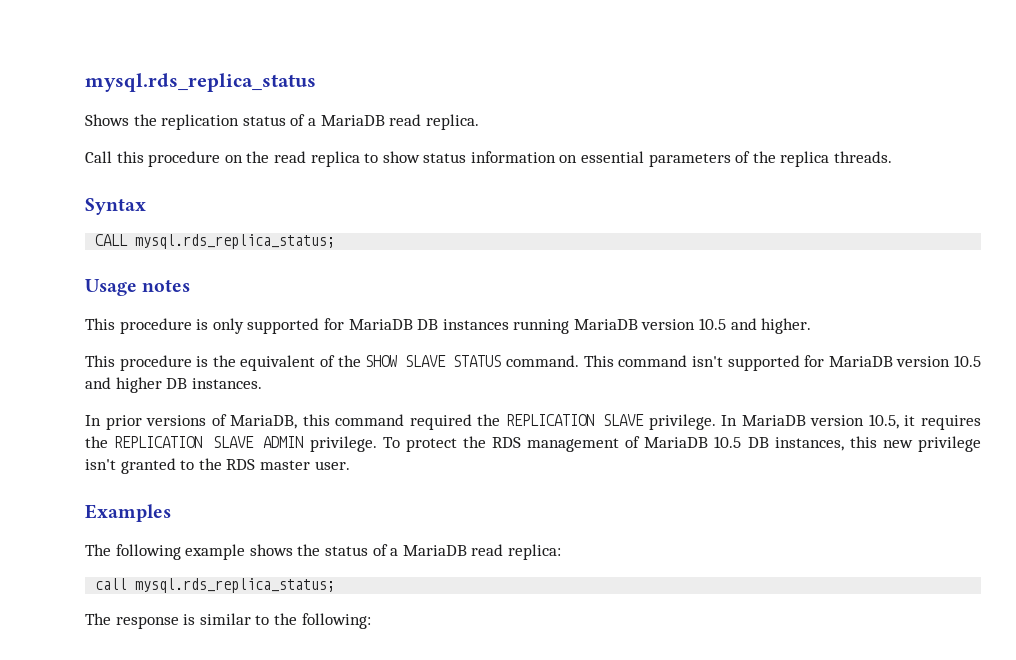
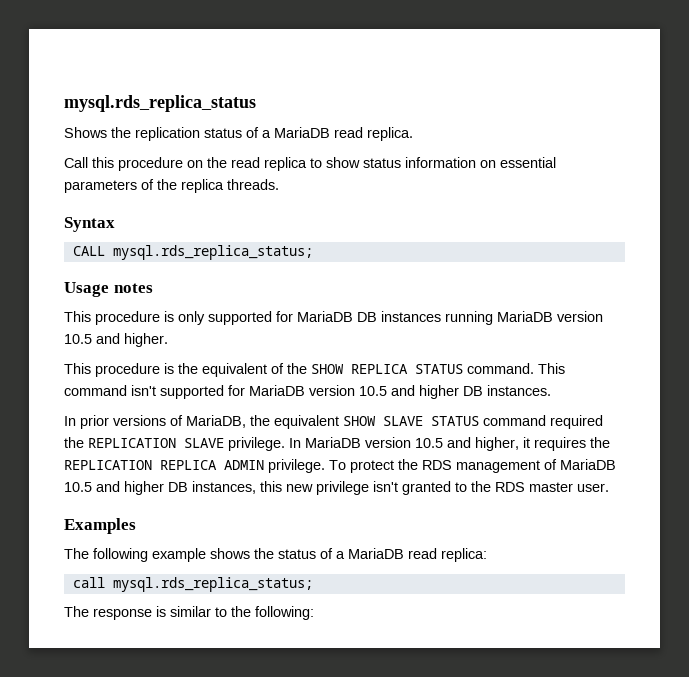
- This procedure is the equivalent of the SHOW SLAVE STATUS command.
+ This procedure is the equivalent of the SHOW REPLICA STATUS command.
- In prior versions of MariaDB, this command required the REPLICATION SLAVE privilege.
+ In prior versions of MariaDB, the equivalent SHOW SLAVE STATUS command required the REPLICATION SLAVE privilege.
- In MariaDB version 10.5, it requires the REPLICATION SLAVE ADMIN privilege.
+ In MariaDB version 10.5 and higher, it requires the REPLICATION REPLICA ADMIN privilege.
- To protect the RDS management of MariaDB 10.5 DB instances, this new privilege isn't granted to the RDS master user.
+ To protect the RDS management of MariaDB 10.5 and higher DB instances, this new privilege isn't granted to the RDS master user.

